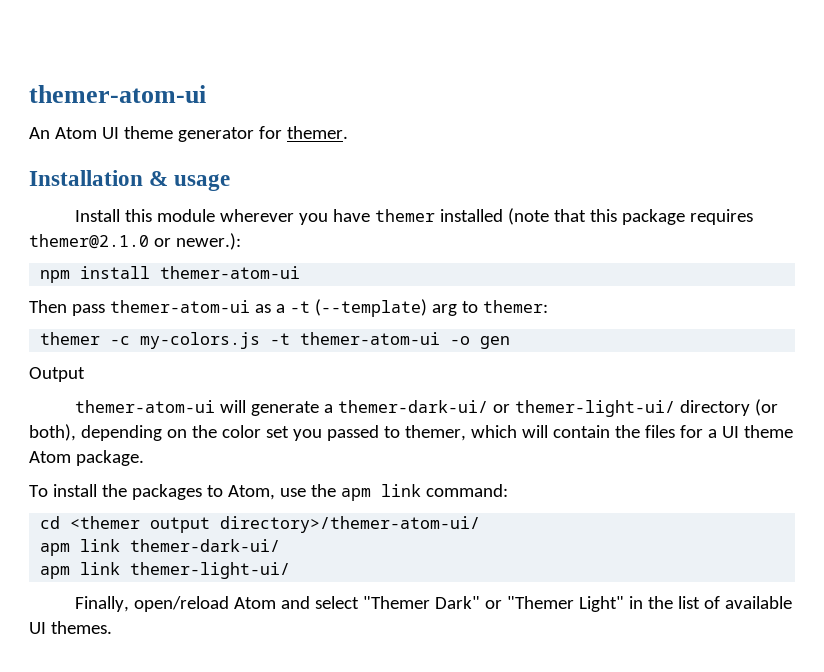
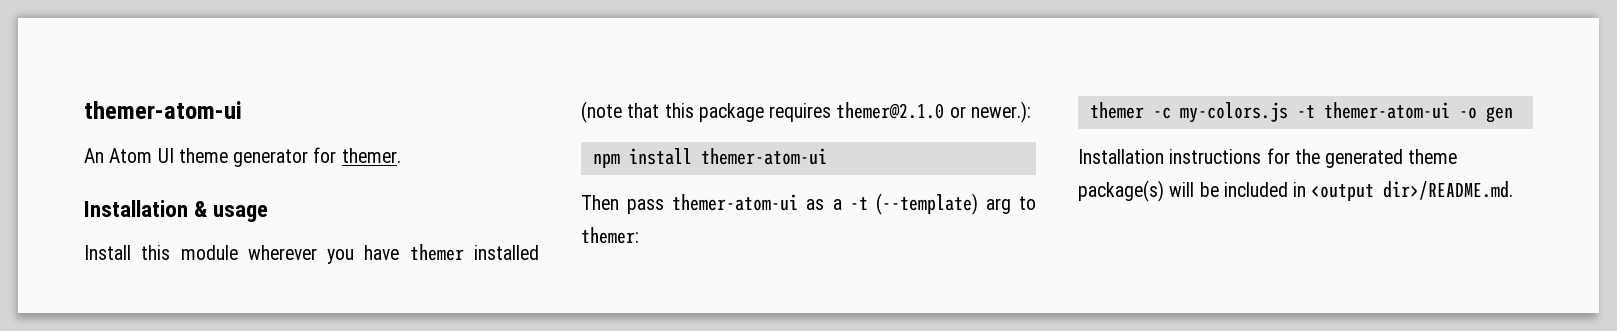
- Output
- themer-atom-ui will generate a themer-dark-ui/ or themer-light-ui/ directory (or both), depending on the color set you passed to themer, which will contain the files for a UI theme Atom package.
- To install the packages to Atom, use the apm link command:
- cd <themer output directory>/themer-atom-ui/
- apm link themer-dark-ui/
- apm link themer-light-ui/
- Finally, open/reload Atom and select "Themer Dark" or "Themer Light" in the list of available UI themes.
+ Installation instructions for the generated theme package(s) will be included in <output dir>/README.md.

